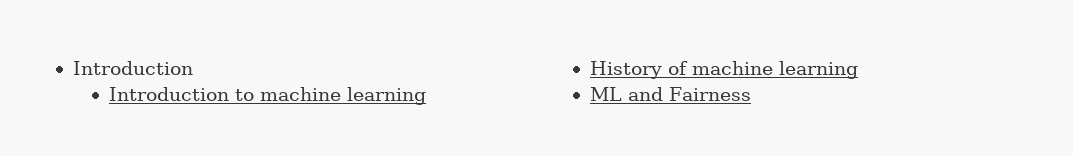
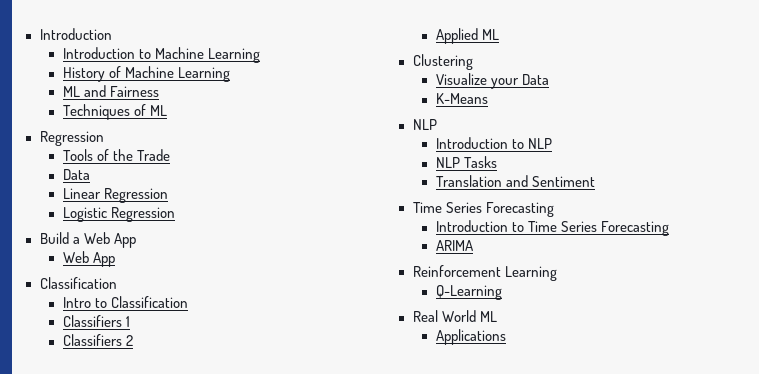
- Introduction to machine learning
+ Introduction to Machine Learning
- History of machine learning
+ History of Machine Learning
+ Techniques of ML
+ Regression
+ Tools of the Trade
+ Data
+ Linear Regression
+ Logistic Regression
+ Build a Web App
+ Web App
+ Classification
+ Intro to Classification
+ Classifiers 1
+ Classifiers 2
+ Applied ML
+ Clustering
+ Visualize your Data
+ K-Means
+ NLP
+ Introduction to NLP
+ NLP Tasks
+ Translation and Sentiment
+ Time Series Forecasting
+ Introduction to Time Series Forecasting
+ ARIMA
+ Reinforcement Learning
+ Q-Learning
+ Real World ML
+ Applications

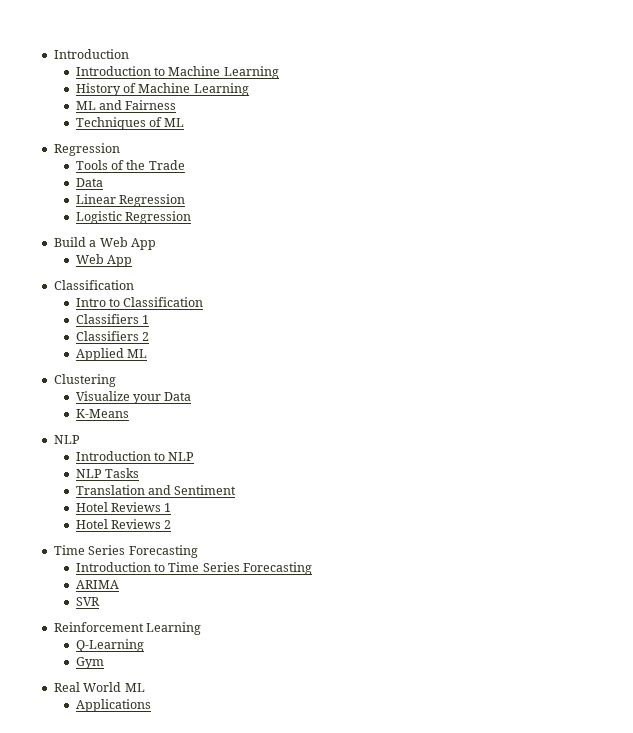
+ Hotel Reviews 1
+ Hotel Reviews 2
+ SVR
+ Gym

